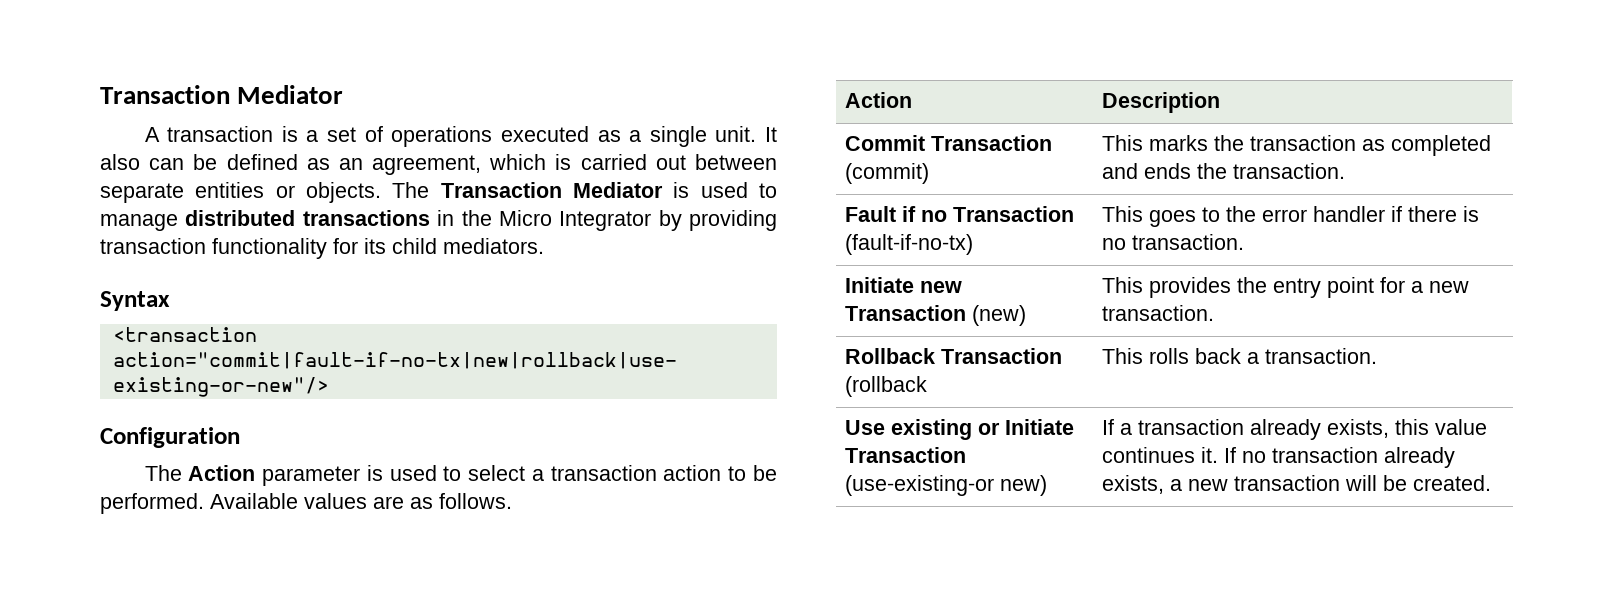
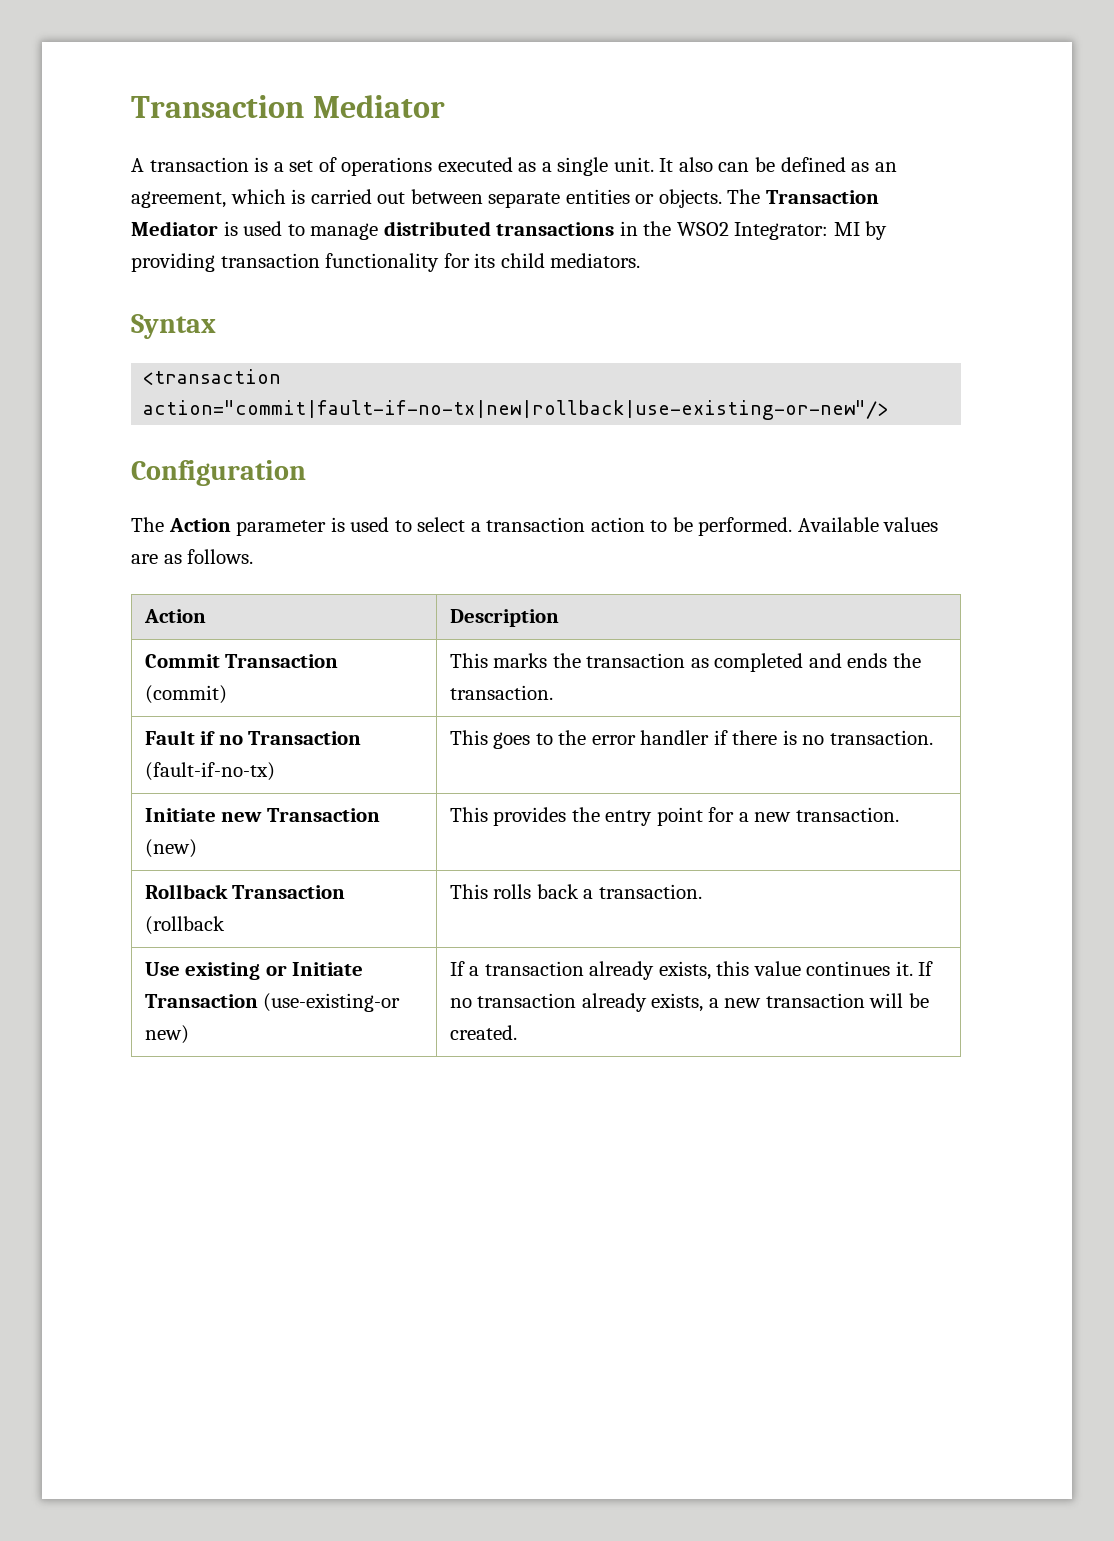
- The Transaction Mediator is used to manage distributed transactions in the Micro Integrator by providing transaction functionality for its child mediators.
+ The Transaction Mediator is used to manage distributed transactions in the WSO2 Integrator: MI by providing transaction functionality for its child mediators.

